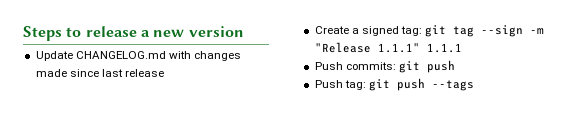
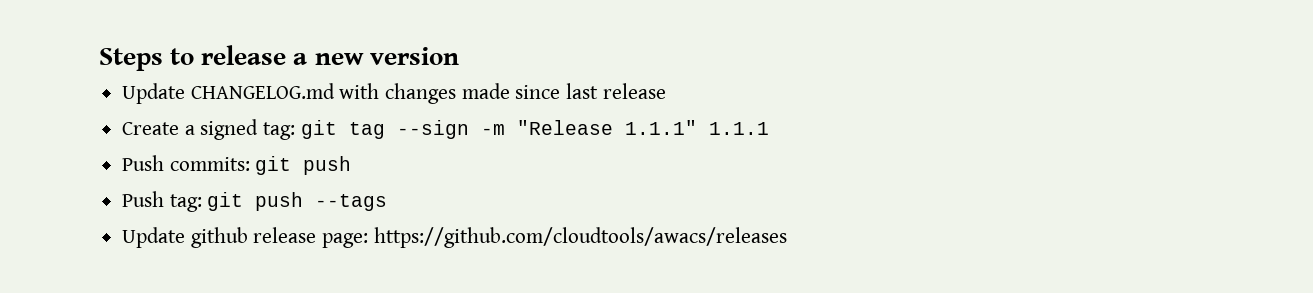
+ Update github release page: https://github.com/cloudtools/awacs/releases

